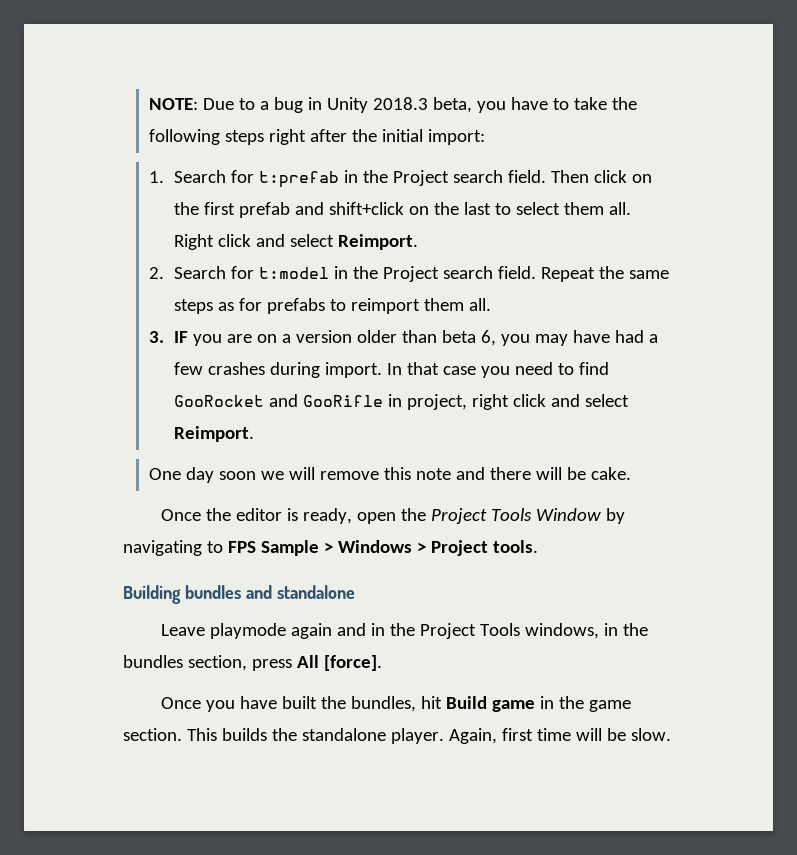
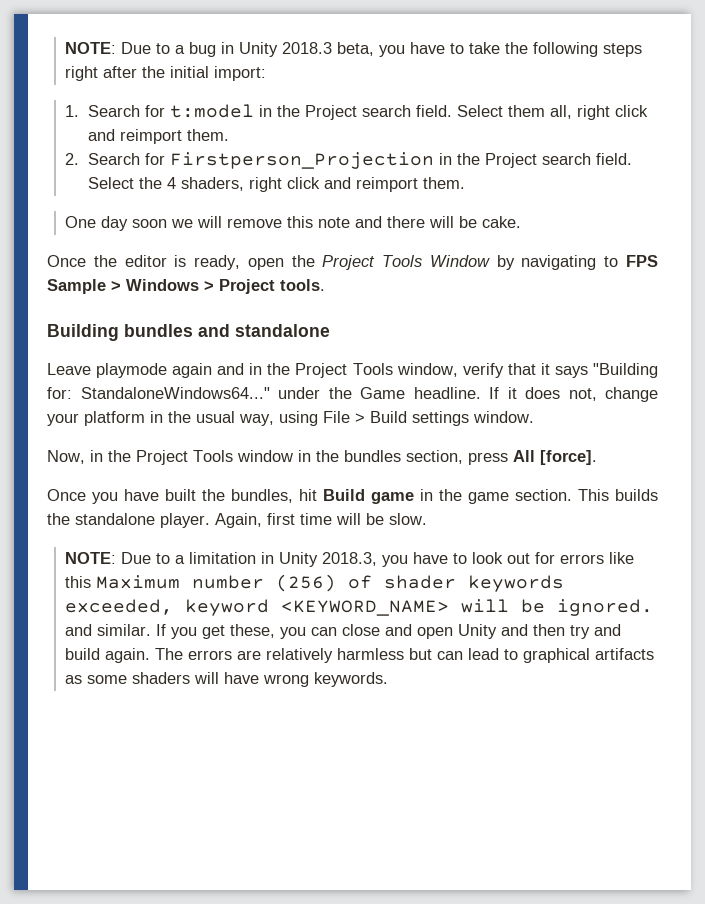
- 1. Search for t:prefab in the Project search field. Then click on the first prefab and shift+click on the last to select them all. Right click and select Reimport.
- 2. Search for t:model in the Project search field.
+ 1. Search for t:model in the Project search field.
- Repeat the same steps as for prefabs to reimport them all.
- 3. IF you are on a version older than beta 6, you may have had a few crashes during import. In that case you need to find GooRocket and GooRifle in project, right click and select Reimport.
+ Select them all, right click and reimport them.
+ 2. Search for Firstperson_Projection in the Project search field. Select the 4 shaders, right click and reimport them.
- Leave playmode again and in the Project Tools windows, in the bundles section, press All [force].
+ Leave playmode again and in the Project Tools window, verify that it says "Building for: StandaloneWindows64..." under the Game headline. If it does not, change your platform in the usual way, using File > Build settings window.
+ Now, in the Project Tools window in the bundles section, press All [force].
+ NOTE: Due to a limitation in Unity 2018.3, you have to look out for errors like this Maximum number (256) of shader keywords exceeded, keyword <KEYWORD_NAME> will be ignored. and similar. If you get these, you can close and open Unity and then try and build again. The errors are relatively harmless but can lead to graphical artifacts as some shaders will have wrong keywords.

